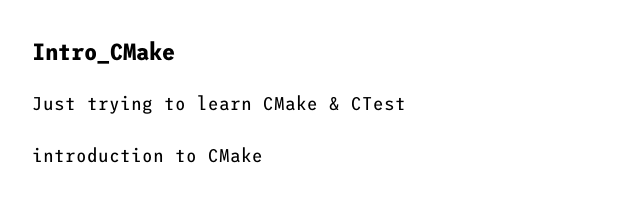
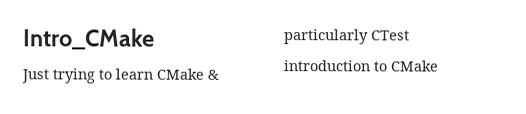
- Just trying to learn CMake & CTest
+ Just trying to learn CMake & particularly CTest

